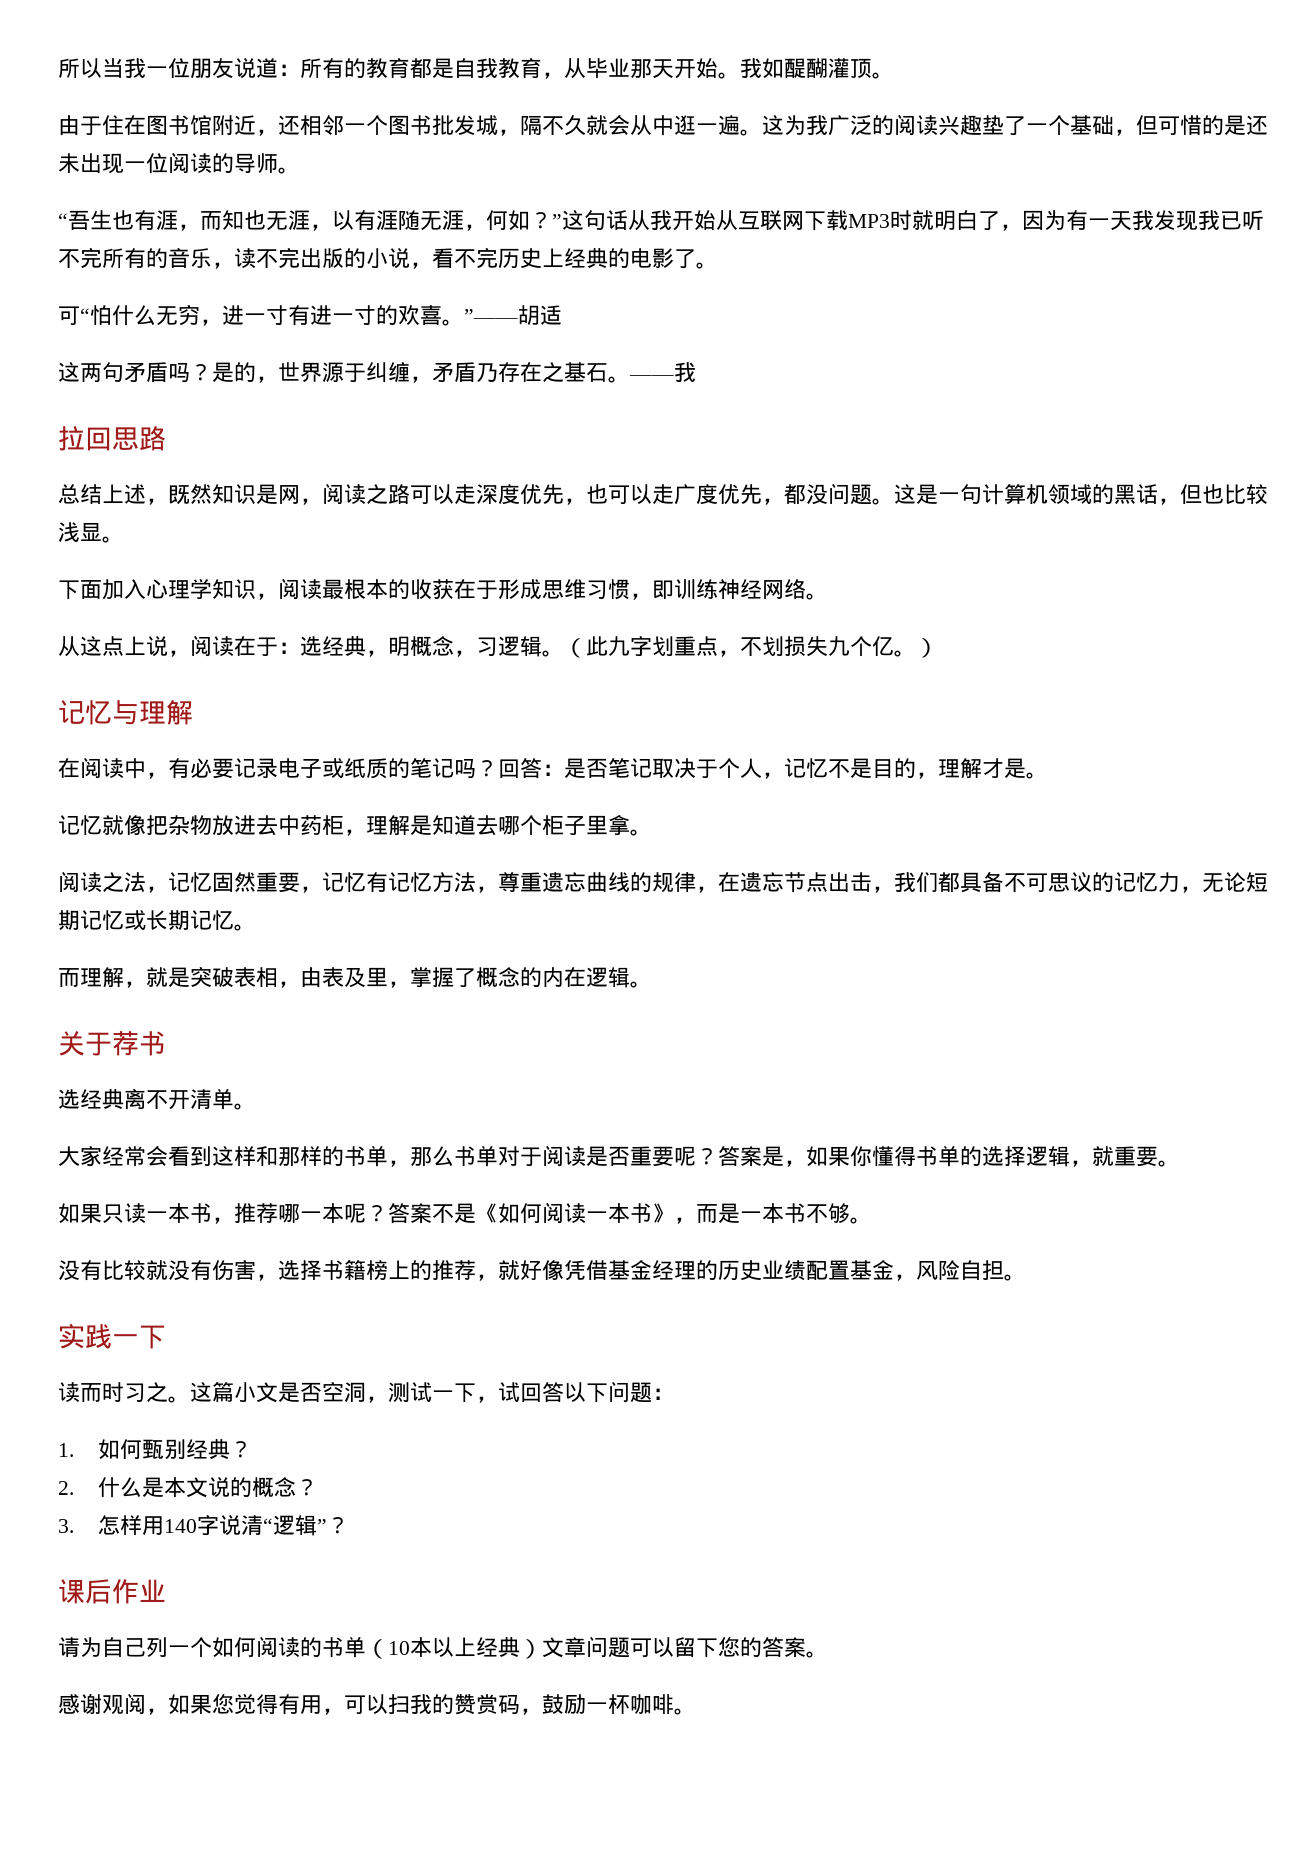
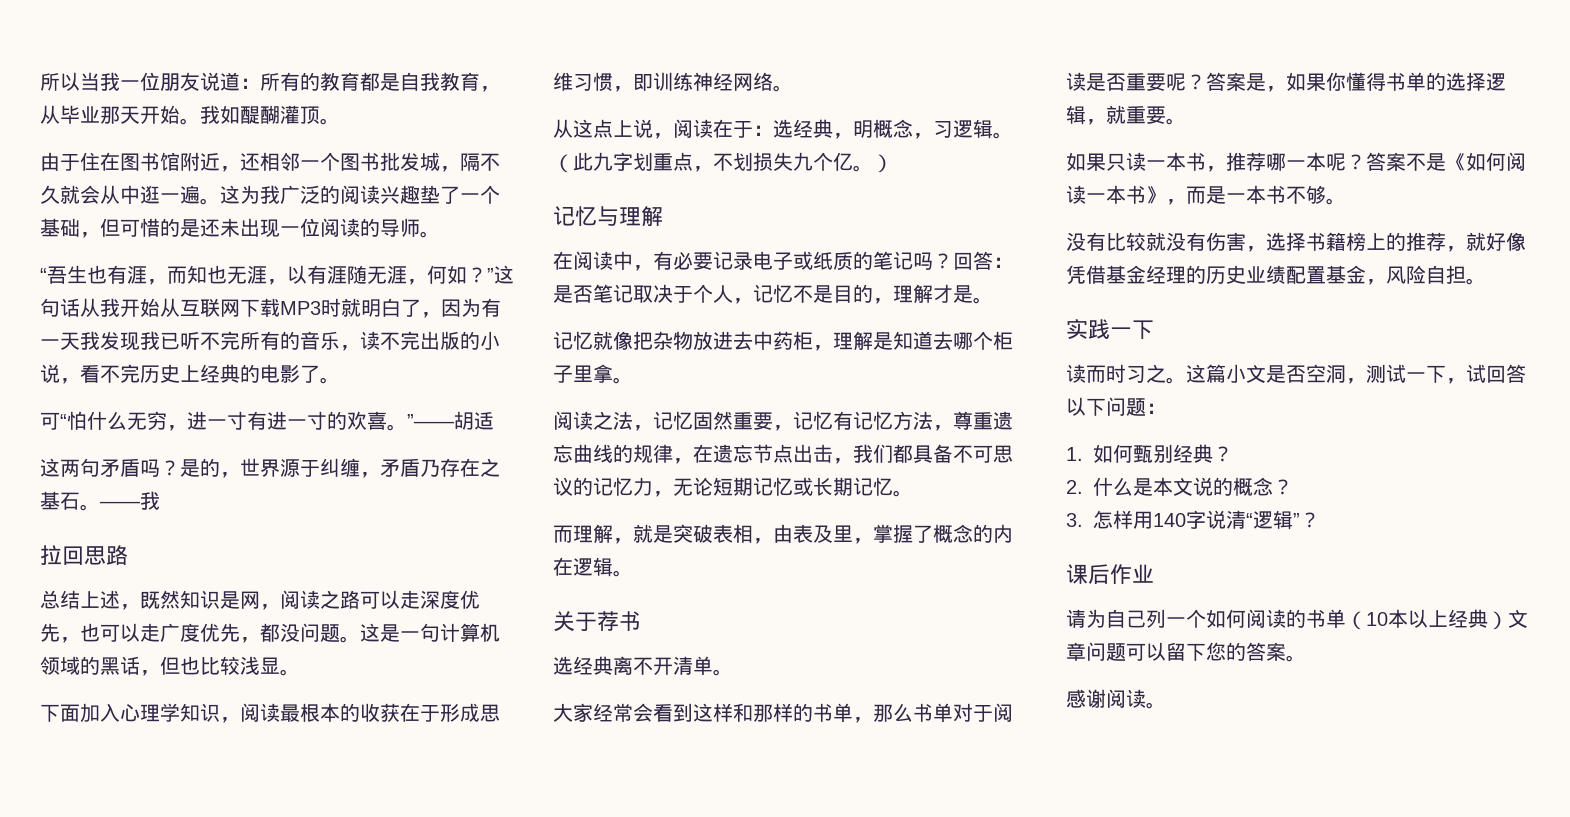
- 感谢观阅，如果您觉得有用，可以扫我的赞赏码，鼓励一杯咖啡。
+ 感谢阅读。

